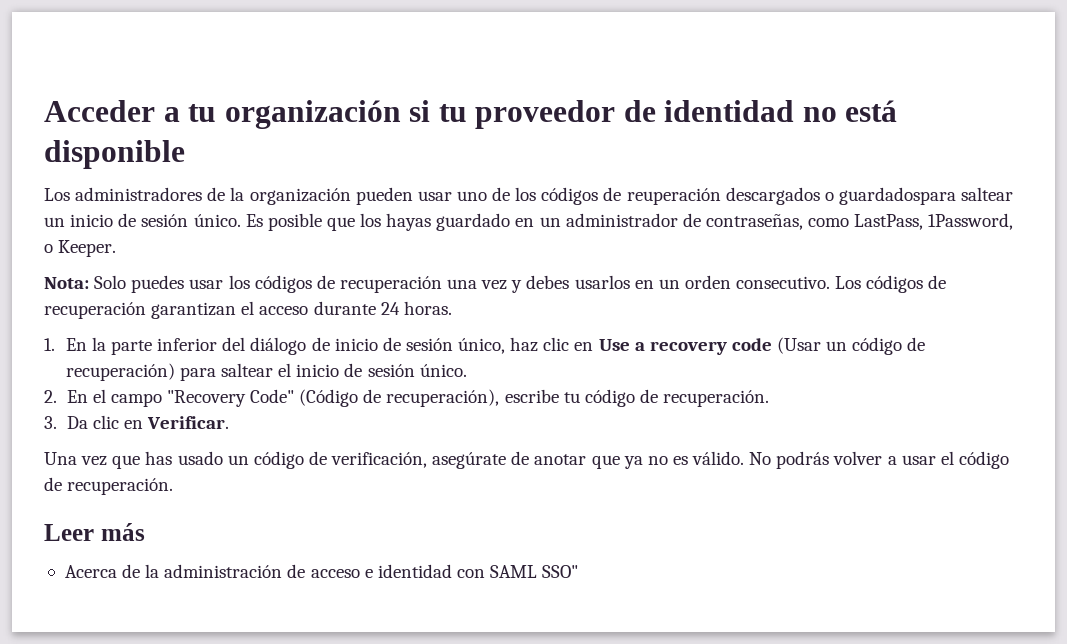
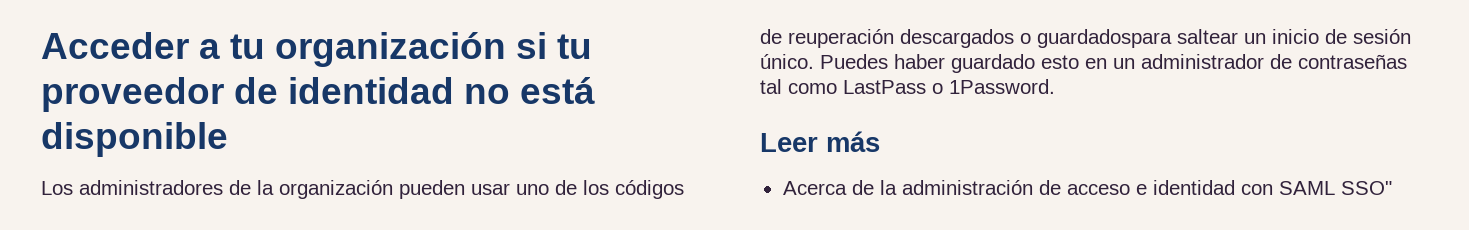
- Es posible que los hayas guardado en un administrador de contraseñas, como LastPass, 1Password, o Keeper.
- Nota: Solo puedes usar los códigos de recuperación una vez y debes usarlos en un orden consecutivo. Los códigos de recuperación garantizan el acceso durante 24 horas.
- 1. En la parte inferior del diálogo de inicio de sesión único, haz clic en Use a recovery code (Usar un código de recuperación) para saltear el inicio de sesión único.
- 2. En el campo "Recovery Code" (Código de recuperación), escribe tu código de recuperación.
- 3. Da clic en Verificar.
- Una vez que has usado un código de verificación, asegúrate de anotar que ya no es válido. No podrás volver a usar el código de recuperación.
+ Puedes haber guardado esto en un administrador de contraseñas tal como LastPass o 1Password.

